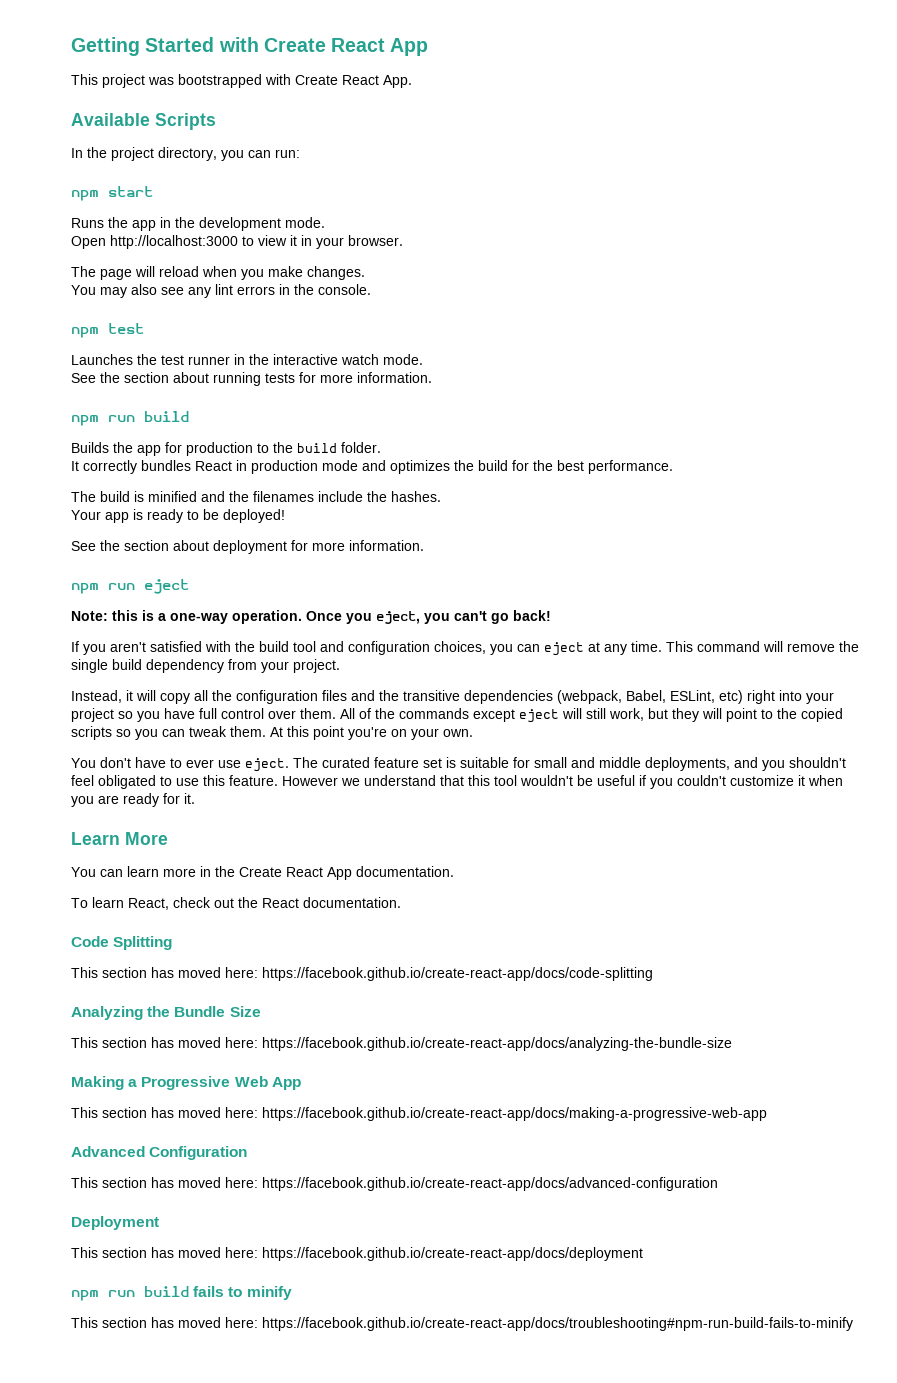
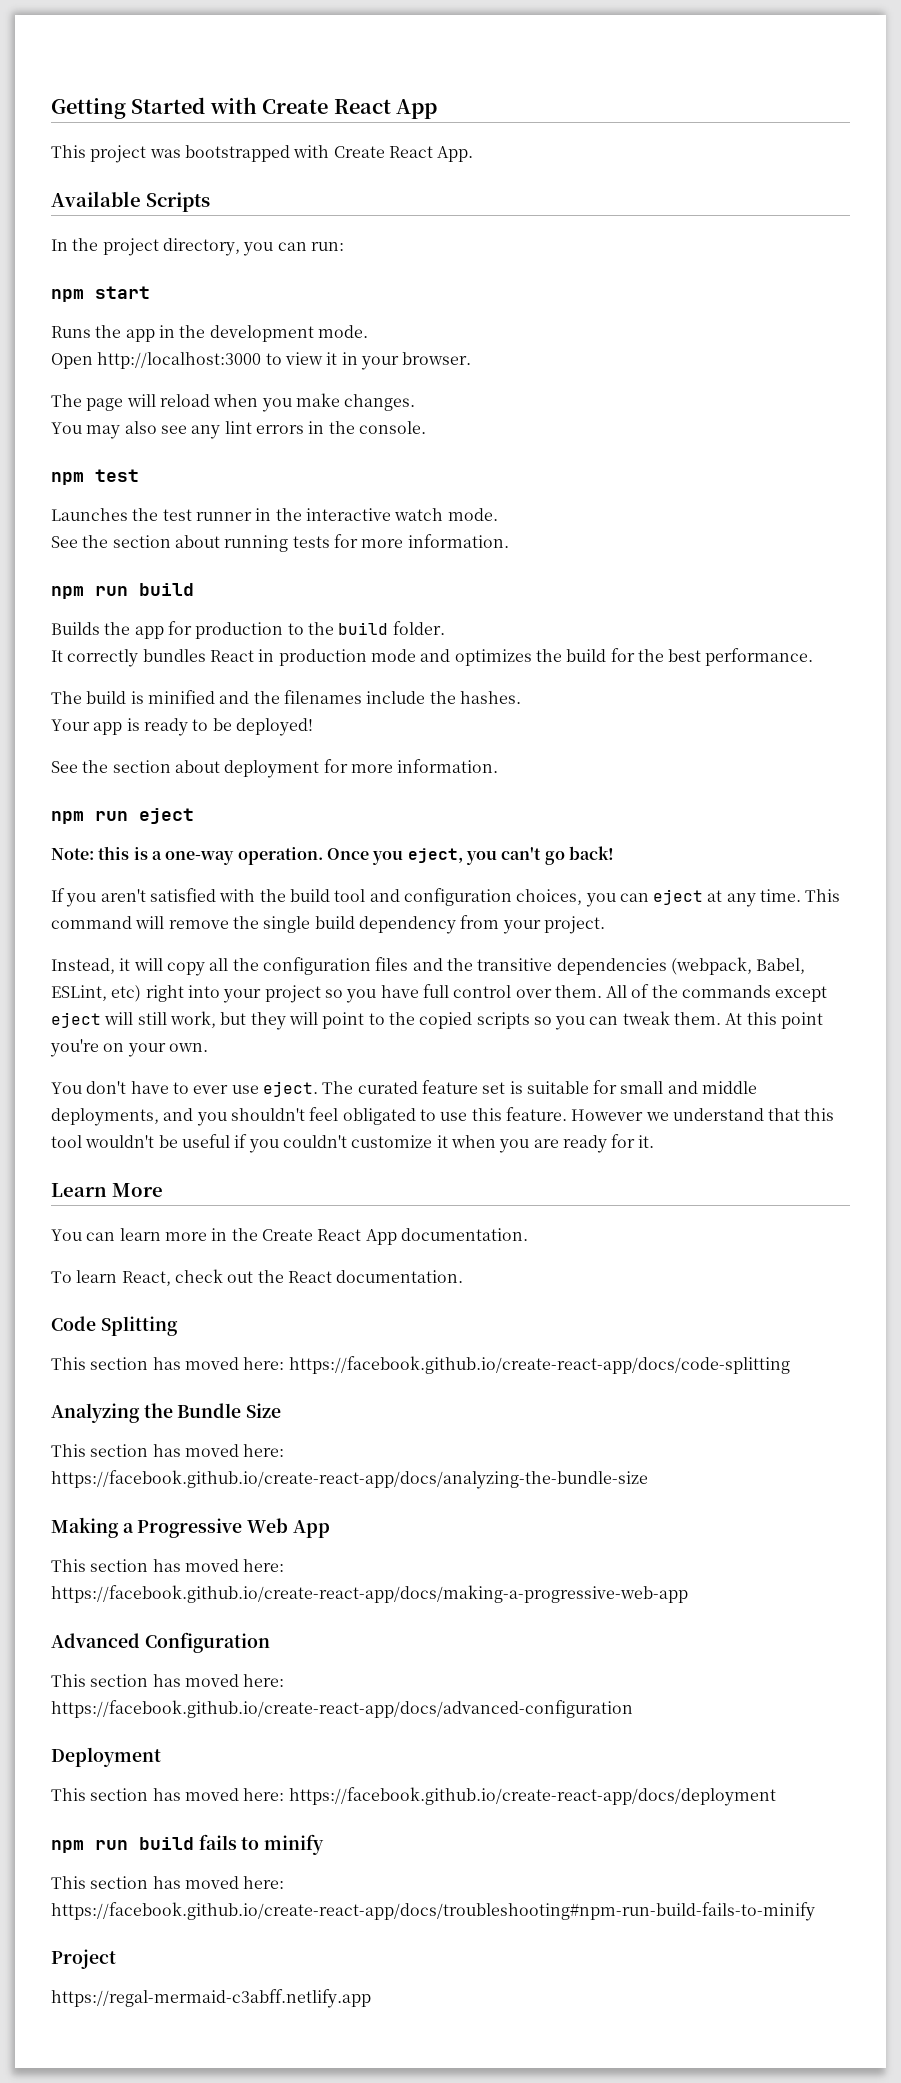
+ Project
+ https://regal-mermaid-c3abff.netlify.app

